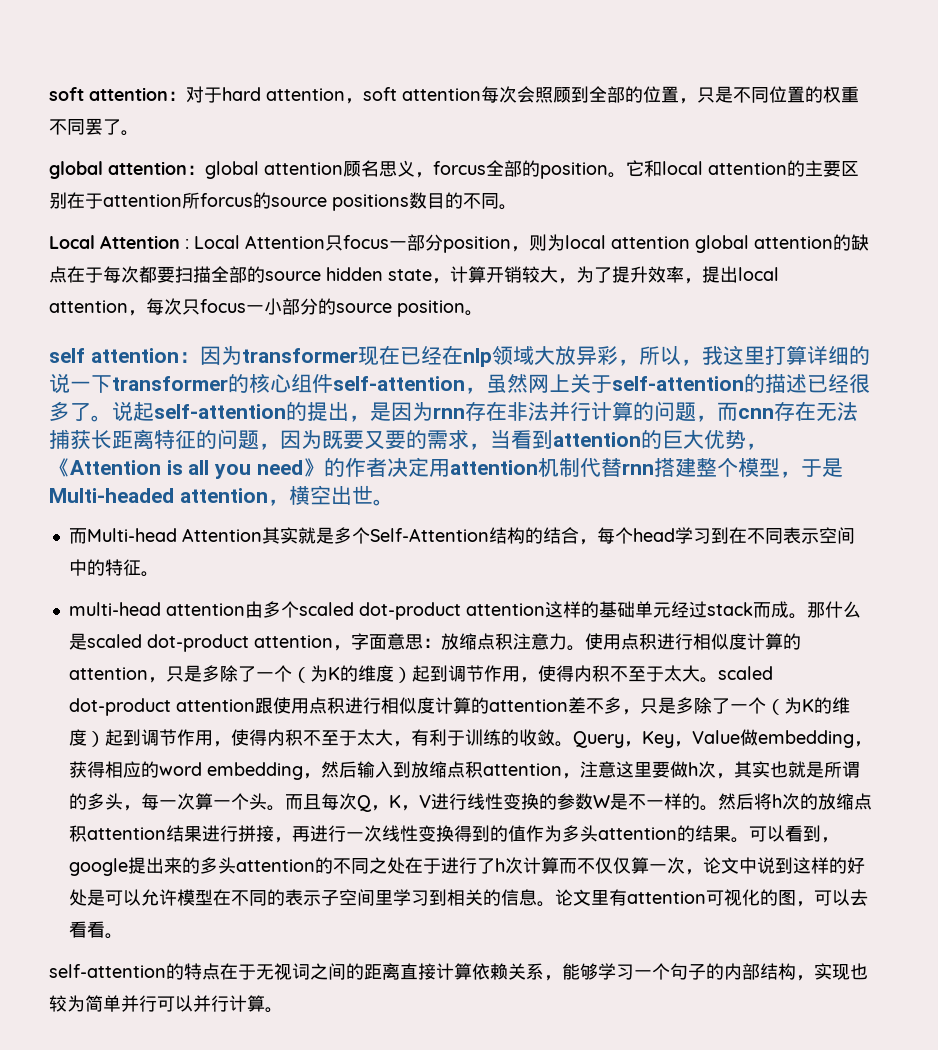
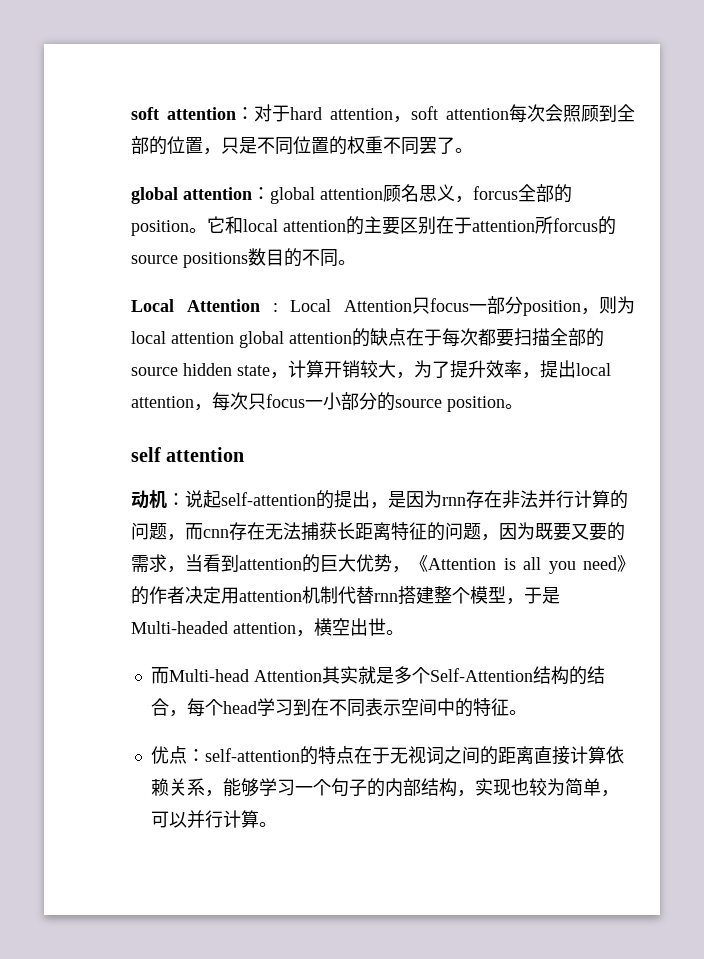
- self attention：因为transformer现在已经在nlp领域大放异彩，所以，我这里打算详细的说一下transformer的核心组件self-attention，虽然网上关于self-attention的描述已经很多了。说起self-attention的提出，是因为rnn存在非法并行计算的问题，而cnn存在无法捕获长距离特征的问题，因为既要又要的需求，当看到attention的巨大优势，《Attention is all you need》的作者决定用attention机制代替rnn搭建整个模型，于是Multi-headed attention，横空出世。
+ self attention
+ 动机：说起self-attention的提出，是因为rnn存在非法并行计算的问题，而cnn存在无法捕获长距离特征的问题，因为既要又要的需求，当看到attention的巨大优势，《Attention is all you need》的作者决定用attention机制代替rnn搭建整个模型，于是Multi-headed attention，横空出世。
- multi-head attention由多个scaled dot-product attention这样的基础单元经过stack而成。那什么是scaled dot-product attention，字面意思：放缩点积注意力。使用点积进行相似度计算的attention，只是多除了一个（为K的维度）起到调节作用，使得内积不至于太大。scaled dot-product attention跟使用点积进行相似度计算的attention差不多，只是多除了一个（为K的维度）起到调节作用，使得内积不至于太大，有利于训练的收敛。Query，Key，Value做embedding，获得相应的word embedding，然后输入到放缩点积attention，注意这里要做h次，其实也就是所谓的多头，每一次算一个头。而且每次Q，K，V进行线性变换的参数W是不一样的。然后将h次的放缩点积attention结果进行拼接，再进行一次线性变换得到的值作为多头attention的结果。可以看到，google提出来的多头attention的不同之处在于进行了h次计算而不仅仅算一次，论文中说到这样的好处是可以允许模型在不同的表示子空间里学习到相关的信息。论文里有attention可视化的图，可以去看看。
- self-attention的特点在于无视词之间的距离直接计算依赖关系，能够学习一个句子的内部结构，实现也较为简单并行可以并行计算。
+ 优点：self-attention的特点在于无视词之间的距离直接计算依赖关系，能够学习一个句子的内部结构，实现也较为简单，可以并行计算。

